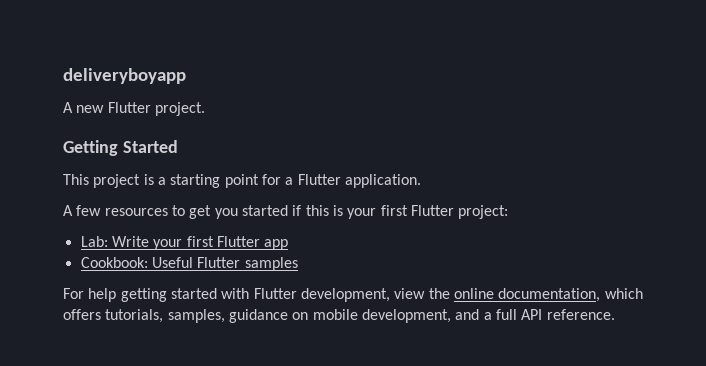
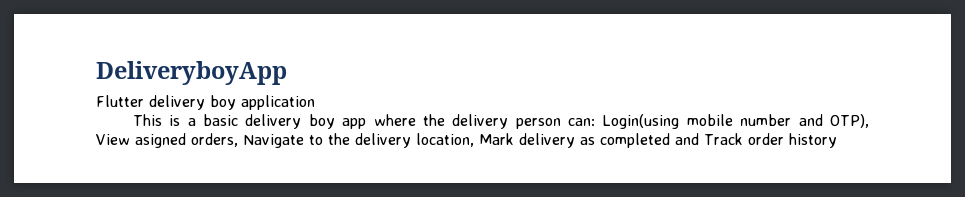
- deliveryboyapp
- A new Flutter project.
- Getting Started
+ DeliveryboyApp
+ Flutter delivery boy application
- This project is a starting point for a Flutter application.
- A few resources to get you started if this is your first Flutter project:
- Lab: Write your first Flutter app
- Cookbook: Useful Flutter samples
- For help getting started with Flutter development, view the online documentation, which offers tutorials, samples, guidance on mobile development, and a full API reference.
+ This is a basic delivery boy app where the delivery person can: Login(using mobile number and OTP), View asigned orders, Navigate to the delivery location, Mark delivery as completed and Track order history

